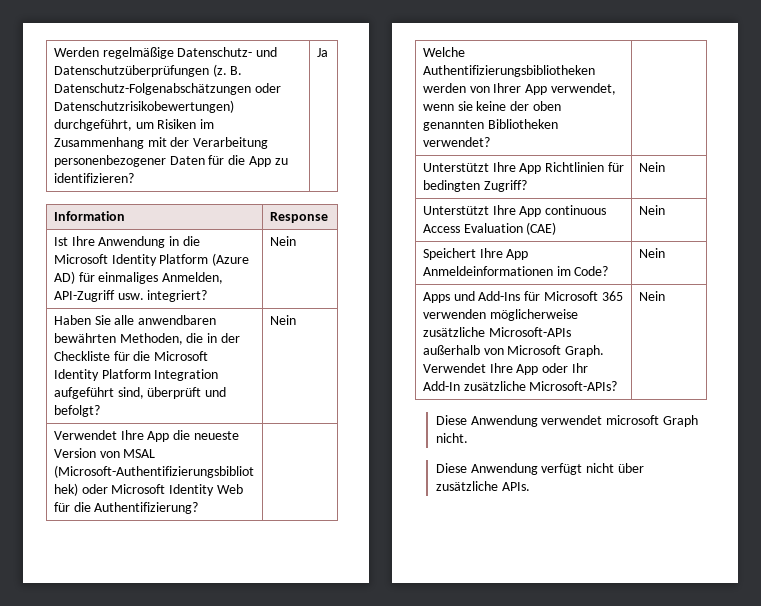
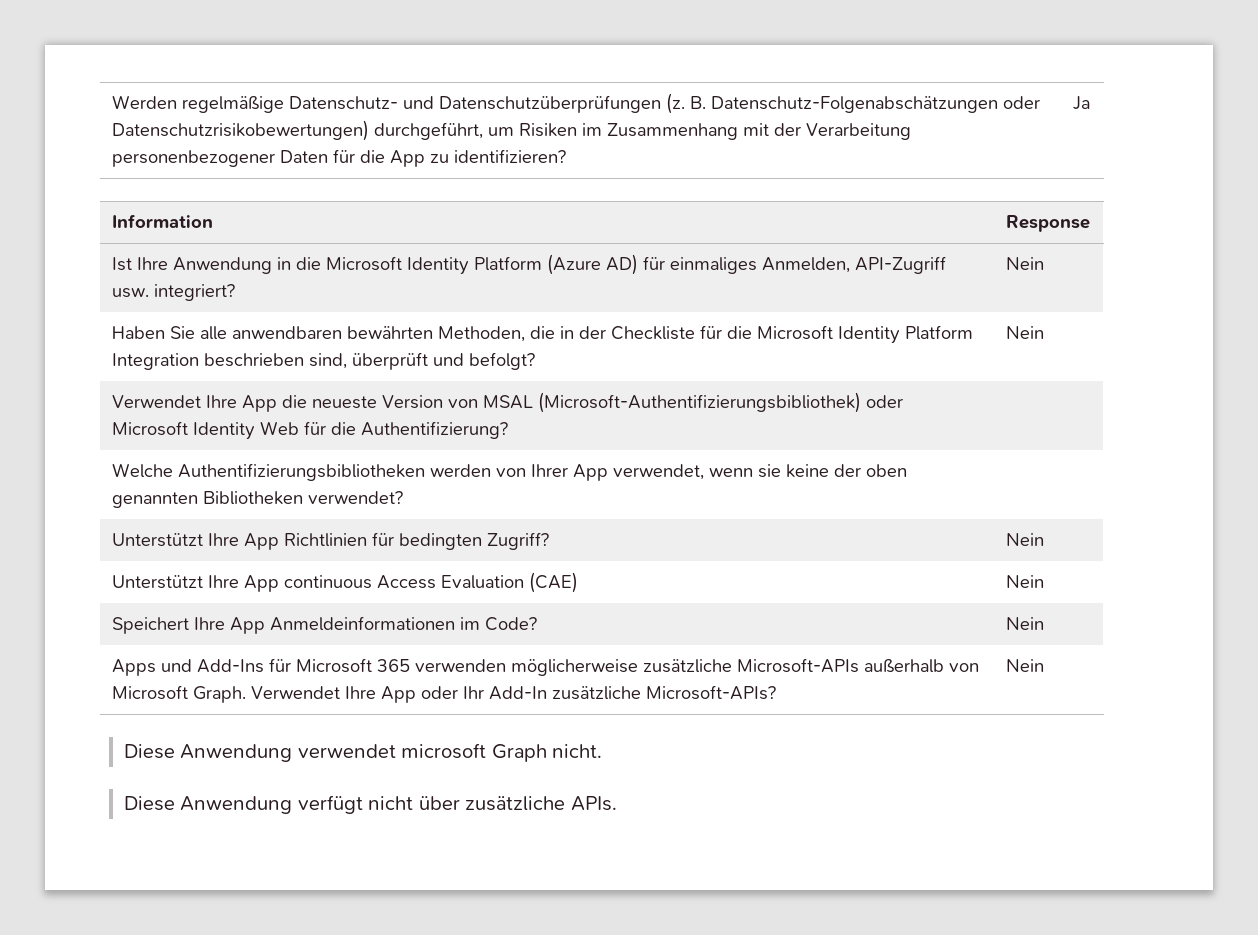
- Haben Sie alle anwendbaren bewährten Methoden, die in der Checkliste für die Microsoft Identity Platform Integration aufgeführt sind, überprüft und befolgt? | Nein
+ Haben Sie alle anwendbaren bewährten Methoden, die in der Checkliste für die Microsoft Identity Platform Integration beschrieben sind, überprüft und befolgt? | Nein

